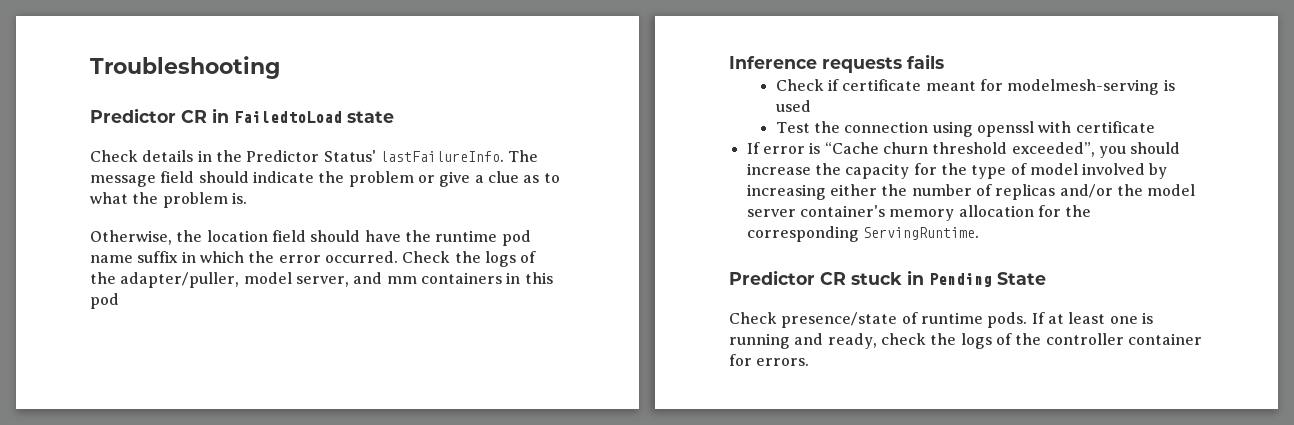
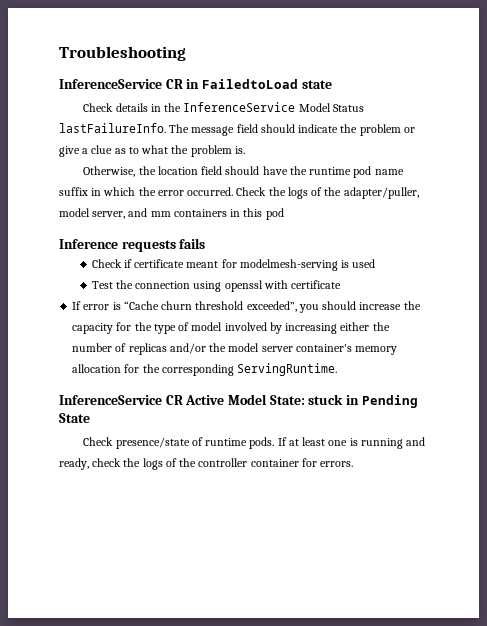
- Predictor CR in FailedtoLoad state
+ InferenceService CR in FailedtoLoad state
- Check details in the Predictor Status' lastFailureInfo.
+ Check details in the InferenceService Model Status lastFailureInfo.
- Predictor CR stuck in Pending State
+ InferenceService CR Active Model State: stuck in Pending State

